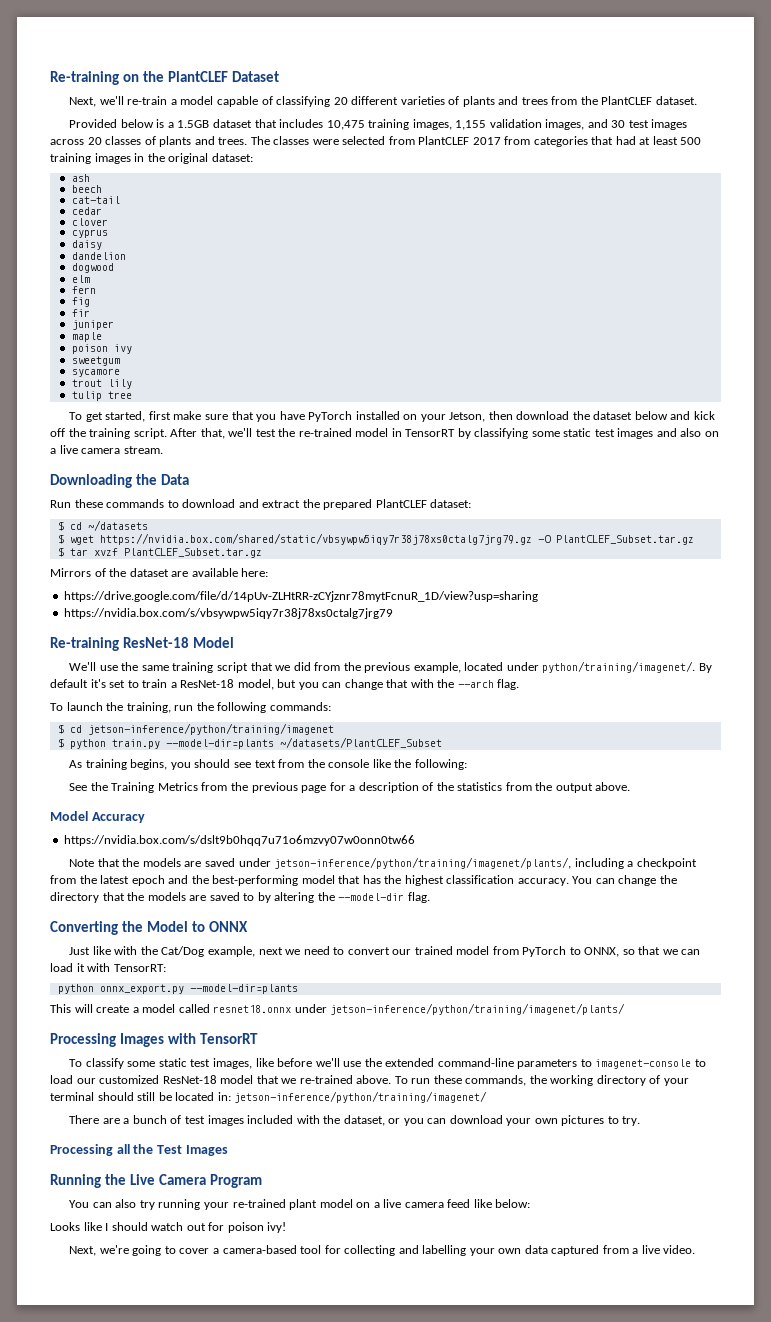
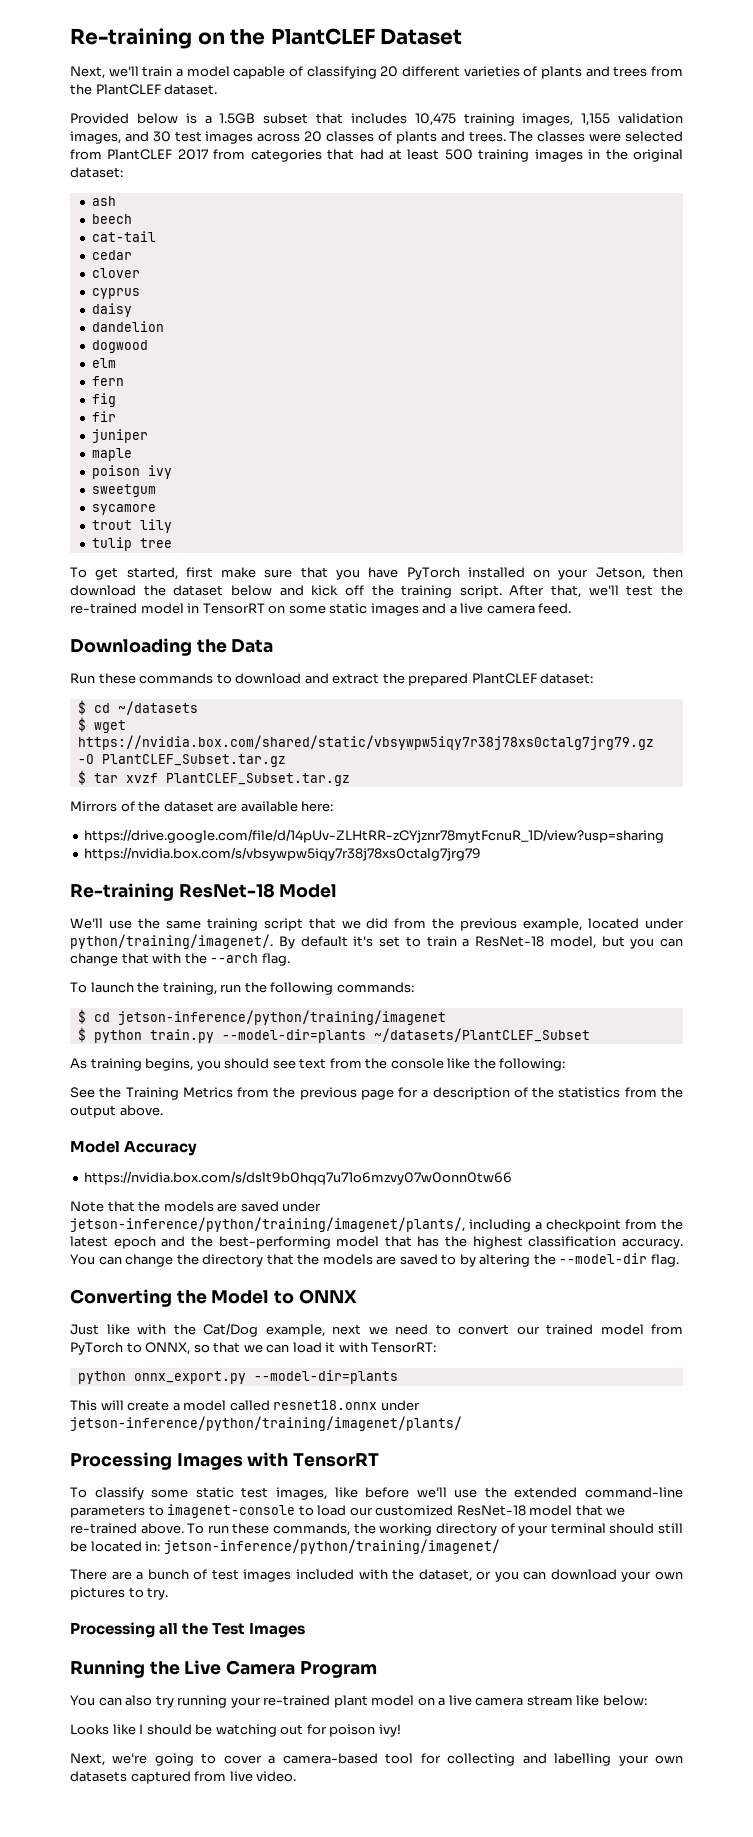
- Next, we'll re-train a model capable of classifying 20 different varieties of plants and trees from the PlantCLEF dataset.
+ Next, we'll train a model capable of classifying 20 different varieties of plants and trees from the PlantCLEF dataset.
- Provided below is a 1.5GB dataset that includes 10,475 training images, 1,155 validation images, and 30 test images across 20 classes of plants and trees.
+ Provided below is a 1.5GB subset that includes 10,475 training images, 1,155 validation images, and 30 test images across 20 classes of plants and trees.
- After that, we'll test the re-trained model in TensorRT by classifying some static test images and also on a live camera stream.
+ After that, we'll test the re-trained model in TensorRT on some static images and a live camera feed.
- You can also try running your re-trained plant model on a live camera feed like below:
+ You can also try running your re-trained plant model on a live camera stream like below:
- Looks like I should watch out for poison ivy!
+ Looks like I should be watching out for poison ivy!
- Next, we're going to cover a camera-based tool for collecting and labelling your own data captured from a live video.
+ Next, we're going to cover a camera-based tool for collecting and labelling your own datasets captured from live video.

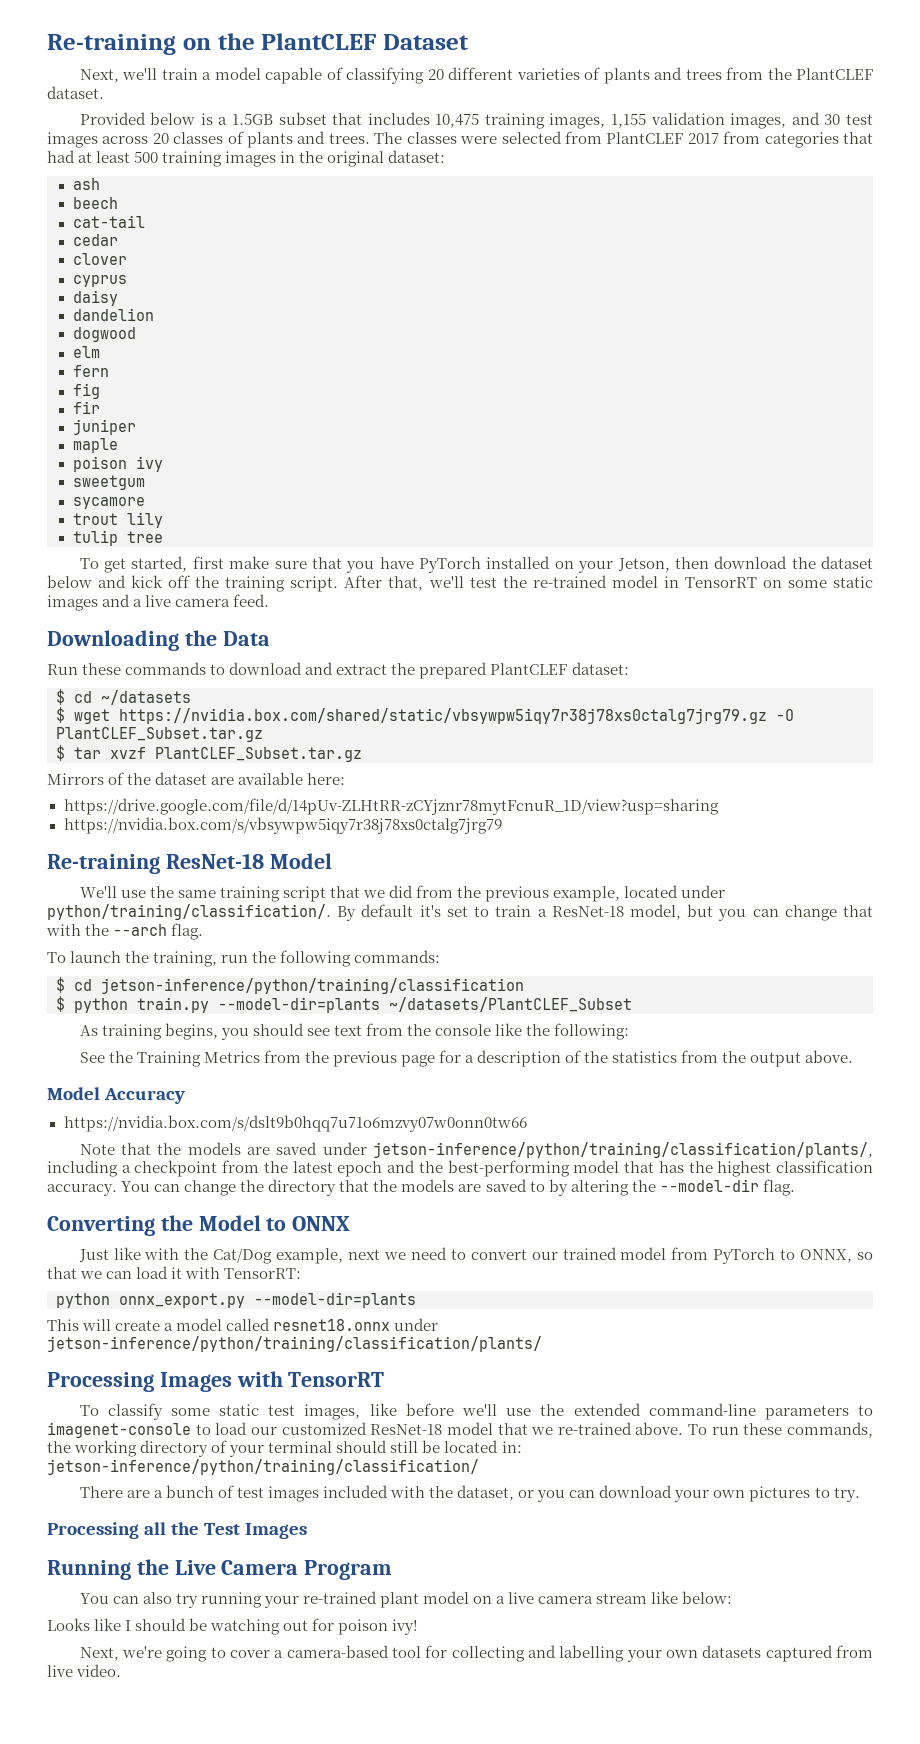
- We'll use the same training script that we did from the previous example, located under python/training/imagenet/.
+ We'll use the same training script that we did from the previous example, located under python/training/classification/.
- $ cd jetson-inference/python/training/imagenet
+ $ cd jetson-inference/python/training/classification
- Note that the models are saved under jetson-inference/python/training/imagenet/plants/, including a checkpoint from the latest epoch and the best-performing model that has the highest classification accuracy.
+ Note that the models are saved under jetson-inference/python/training/classification/plants/, including a checkpoint from the latest epoch and the best-performing model that has the highest classification accuracy.
- This will create a model called resnet18.onnx under jetson-inference/python/training/imagenet/plants/
+ This will create a model called resnet18.onnx under jetson-inference/python/training/classification/plants/
- To run these commands, the working directory of your terminal should still be located in: jetson-inference/python/training/imagenet/
+ To run these commands, the working directory of your terminal should still be located in: jetson-inference/python/training/classification/

